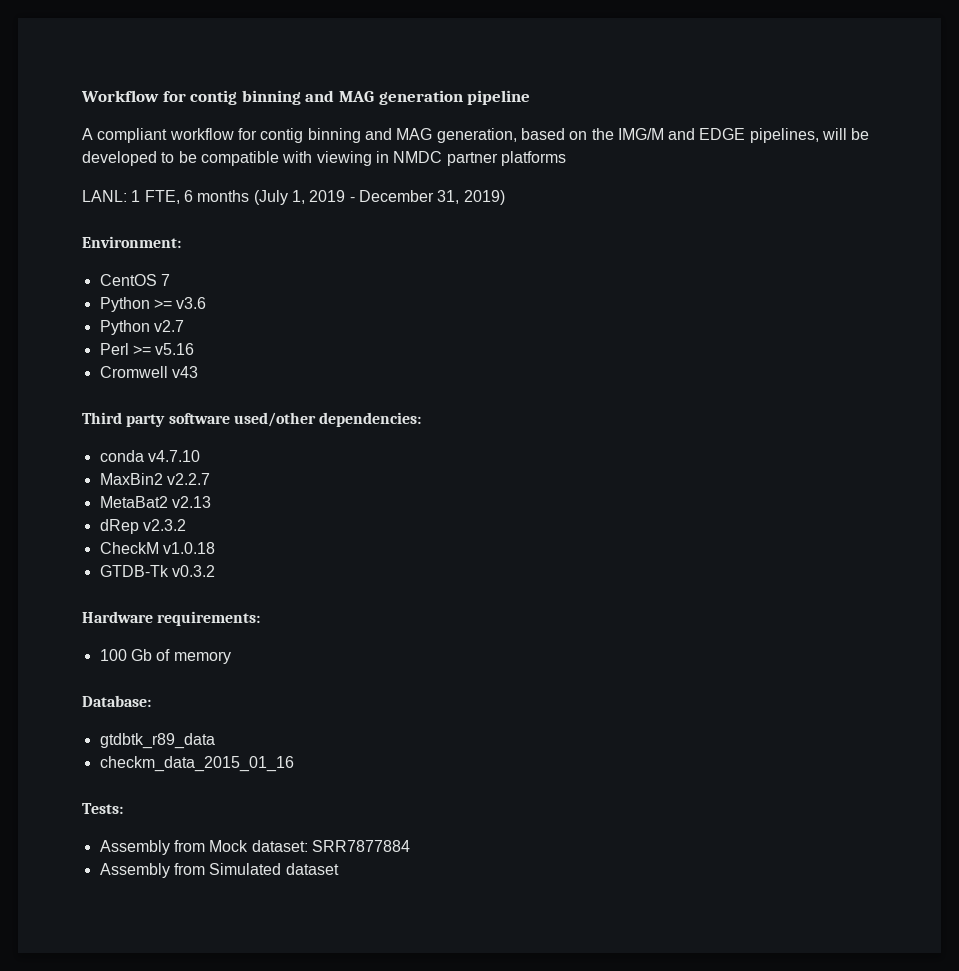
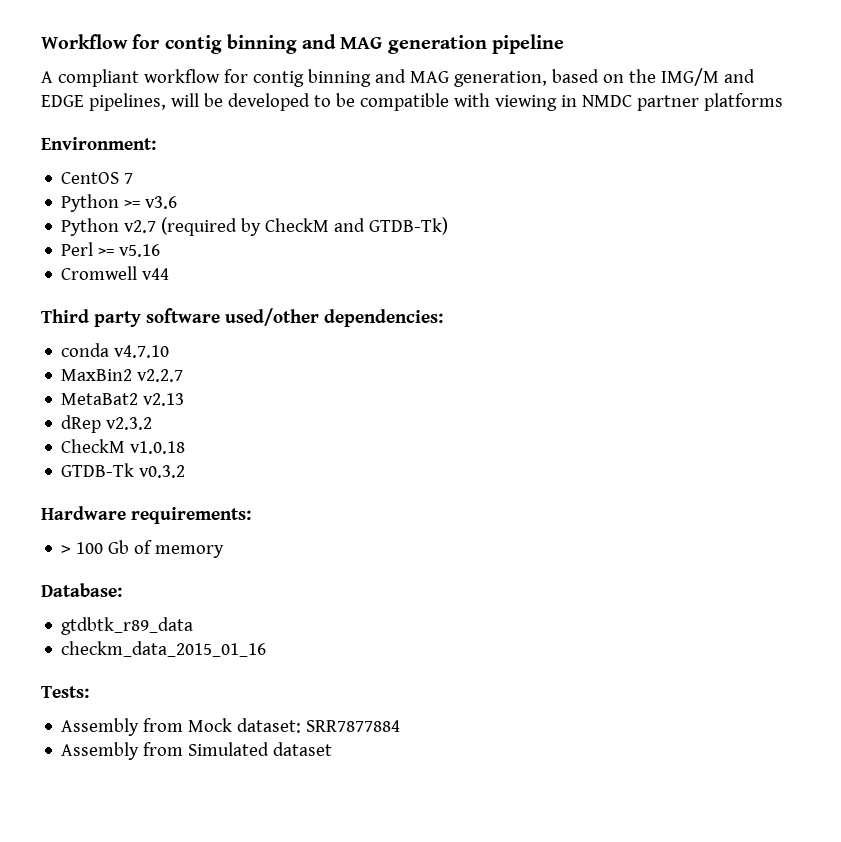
- LANL: 1 FTE, 6 months (July 1, 2019 - December 31, 2019)
- Python v2.7
+ Python v2.7 (required by CheckM and GTDB-Tk)
- Cromwell v43
+ Cromwell v44
- 100 Gb of memory
+ > 100 Gb of memory

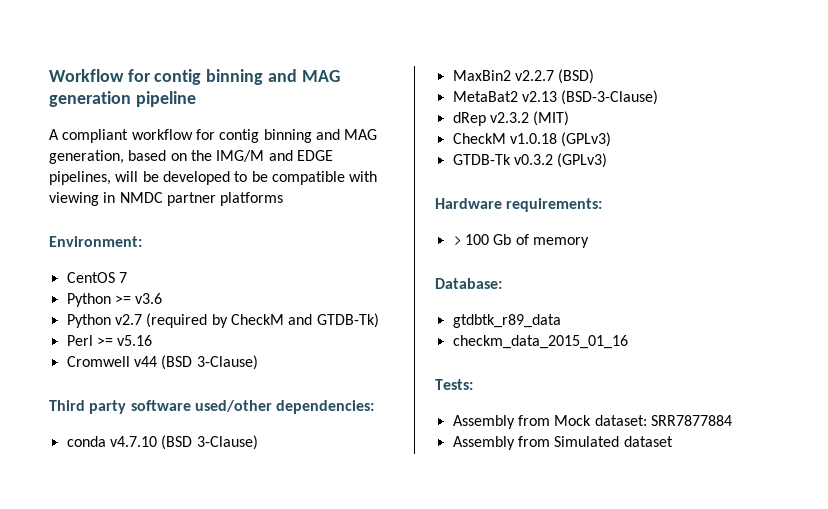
- Cromwell v44
+ Cromwell v44 (BSD 3-Clause)
- conda v4.7.10
+ conda v4.7.10 (BSD 3-Clause)
- MaxBin2 v2.2.7
+ MaxBin2 v2.2.7 (BSD)
- MetaBat2 v2.13
+ MetaBat2 v2.13 (BSD-3-Clause)
- dRep v2.3.2
+ dRep v2.3.2 (MIT)
- CheckM v1.0.18
+ CheckM v1.0.18 (GPLv3)
- GTDB-Tk v0.3.2
+ GTDB-Tk v0.3.2 (GPLv3)

